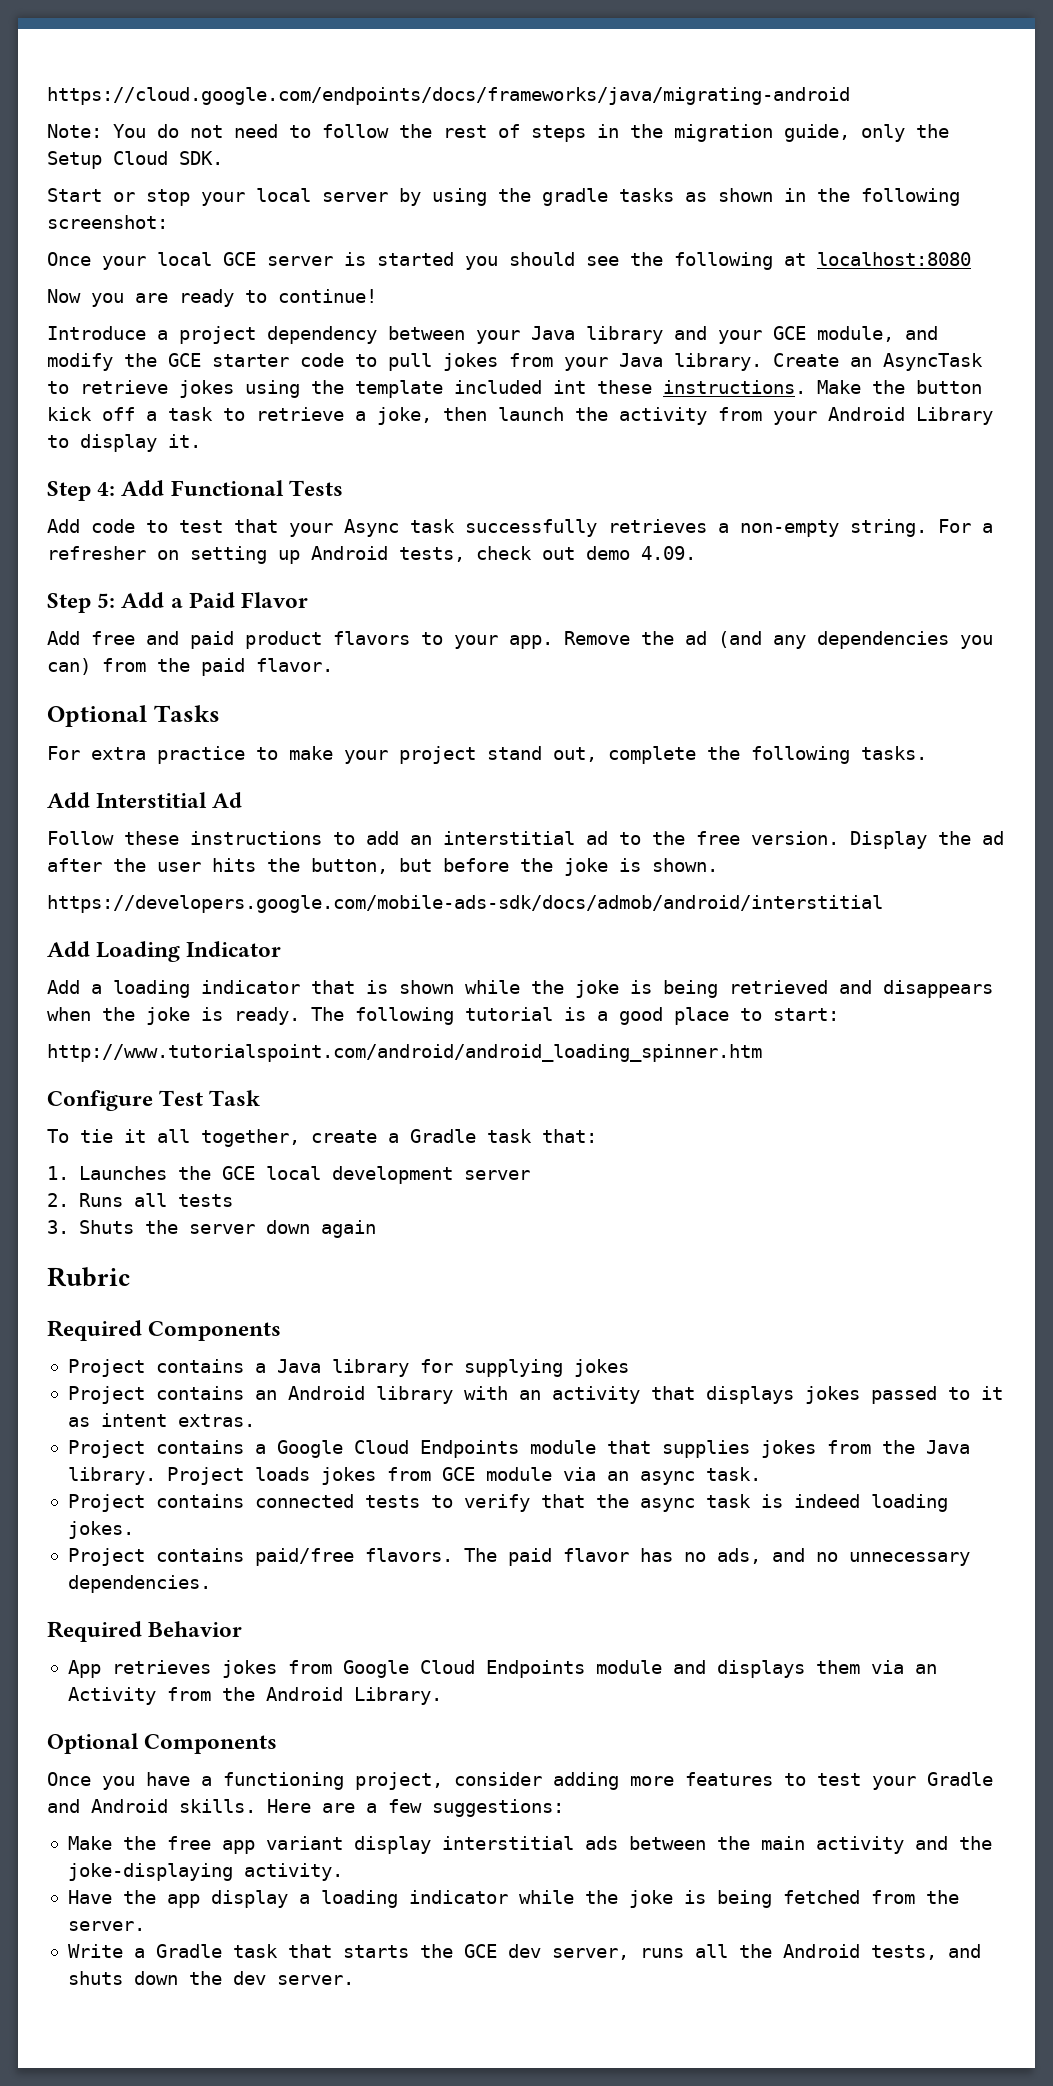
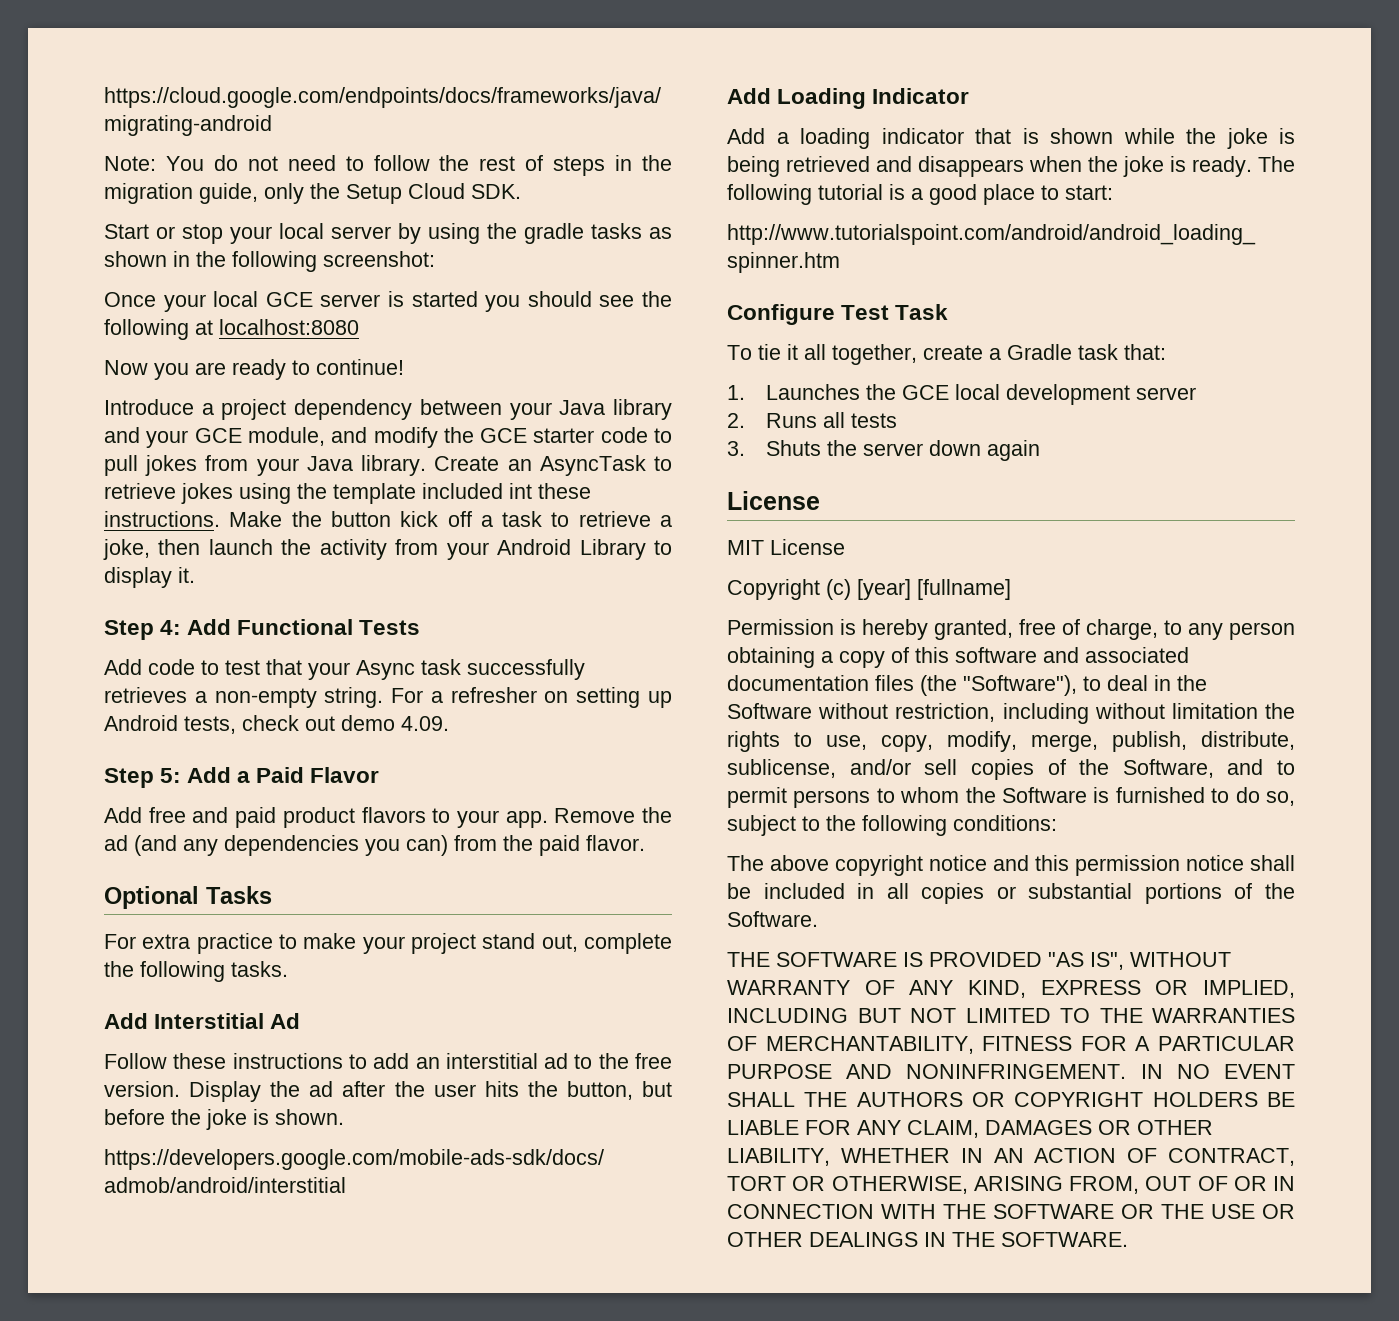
  3. Shuts the server down again
- Rubric
- Required Components
- Project contains a Java library for supplying jokes
- Project contains an Android library with an activity that displays jokes passed to it as intent extras.
- Project contains a Google Cloud Endpoints module that supplies jokes from the Java library. Project loads jokes from GCE module via an async task.
- Project contains connected tests to verify that the async task is indeed loading jokes.
- Project contains paid/free flavors. The paid flavor has no ads, and no unnecessary dependencies.
- Required Behavior
- App retrieves jokes from Google Cloud Endpoints module and displays them via an Activity from the Android Library.
- Optional Components
- Once you have a functioning project, consider adding more features to test your Gradle and Android skills. Here are a few suggestions:
- Make the free app variant display interstitial ads between the main activity and the joke-displaying activity.
- Have the app display a loading indicator while the joke is being fetched from the server.
- Write a Gradle task that starts the GCE dev server, runs all the Android tests, and shuts down the dev server.
+ License
+ MIT License
+ Copyright (c) [year] [fullname]
+ Permission is hereby granted, free of charge, to any person obtaining a copy of this software and associated documentation files (the "Software"), to deal in the Software without restriction, including without limitation the rights to use, copy, modify, merge, publish, distribute, sublicense, and/or sell copies of the Software, and to permit persons to whom the Software is furnished to do so, subject to the following conditions:
+ The above copyright notice and this permission notice shall be included in all copies or substantial portions of the Software.
+ THE SOFTWARE IS PROVIDED "AS IS", WITHOUT WARRANTY OF ANY KIND, EXPRESS OR IMPLIED, INCLUDING BUT NOT LIMITED TO THE WARRANTIES OF MERCHANTABILITY, FITNESS FOR A PARTICULAR PURPOSE AND NONINFRINGEMENT. IN NO EVENT SHALL THE AUTHORS OR COPYRIGHT HOLDERS BE LIABLE FOR ANY CLAIM, DAMAGES OR OTHER LIABILITY, WHETHER IN AN ACTION OF CONTRACT, TORT OR OTHERWISE, ARISING FROM, OUT OF OR IN CONNECTION WITH THE SOFTWARE OR THE USE OR OTHER DEALINGS IN THE SOFTWARE.

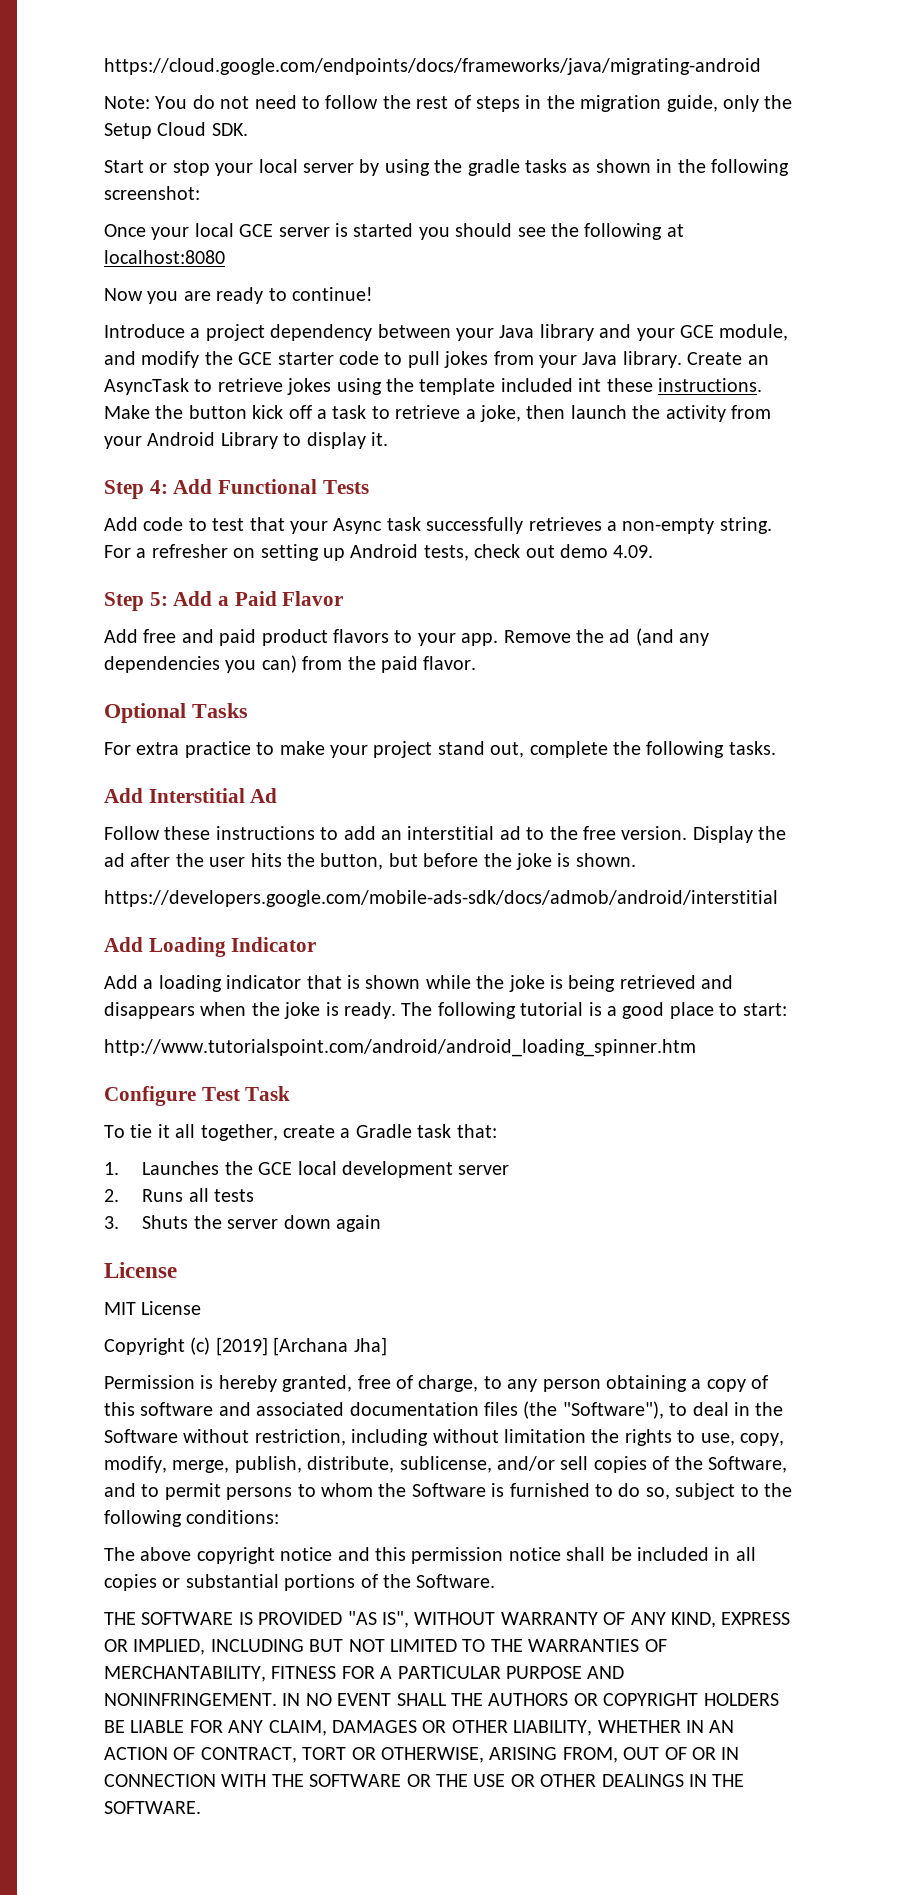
- Copyright (c) [year] [fullname]
+ Copyright (c) [2019] [Archana Jha]

